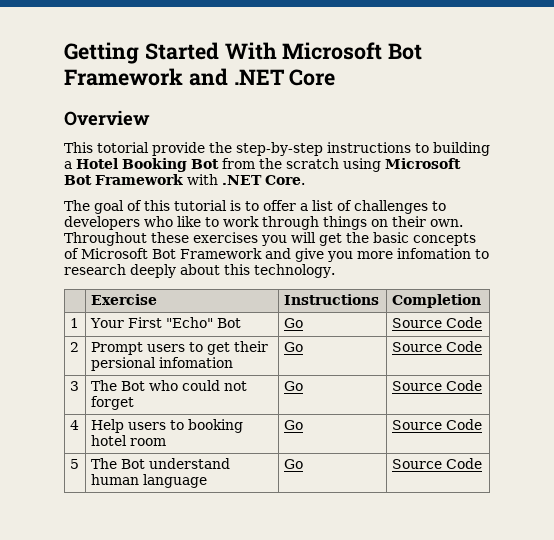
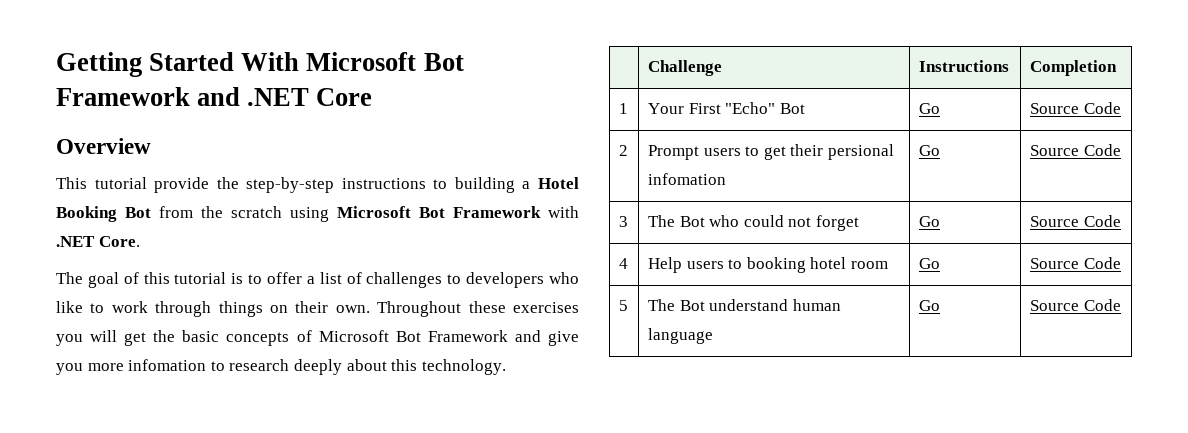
- This totorial provide the step-by-step instructions to building a Hotel Booking Bot from the scratch using Microsoft Bot Framework with .NET Core.
+ This tutorial provide the step-by-step instructions to building a Hotel Booking Bot from the scratch using Microsoft Bot Framework with .NET Core.
- | Exercise | Instructions | Completion
+ | Challenge | Instructions | Completion

